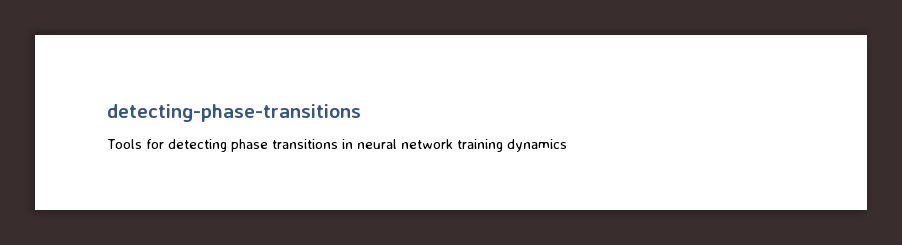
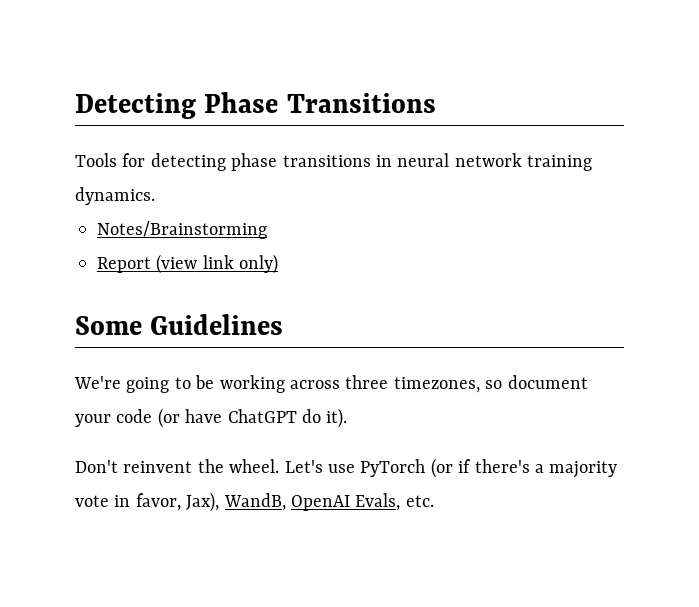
- detecting-phase-transitions
+ Detecting Phase Transitions
- Tools for detecting phase transitions in neural network training dynamics
+ Tools for detecting phase transitions in neural network training dynamics.
+ Notes/Brainstorming
+ Report (view link only)
+ Some Guidelines
+ We're going to be working across three timezones, so document your code (or have ChatGPT do it).
+ Don't reinvent the wheel. Let's use PyTorch (or if there's a majority vote in favor, Jax), WandB, OpenAI Evals, etc.

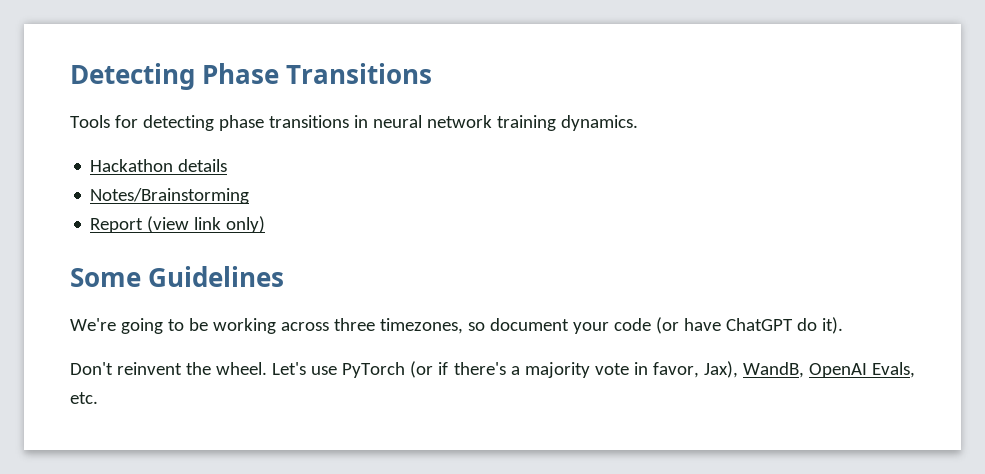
+ Hackathon details

